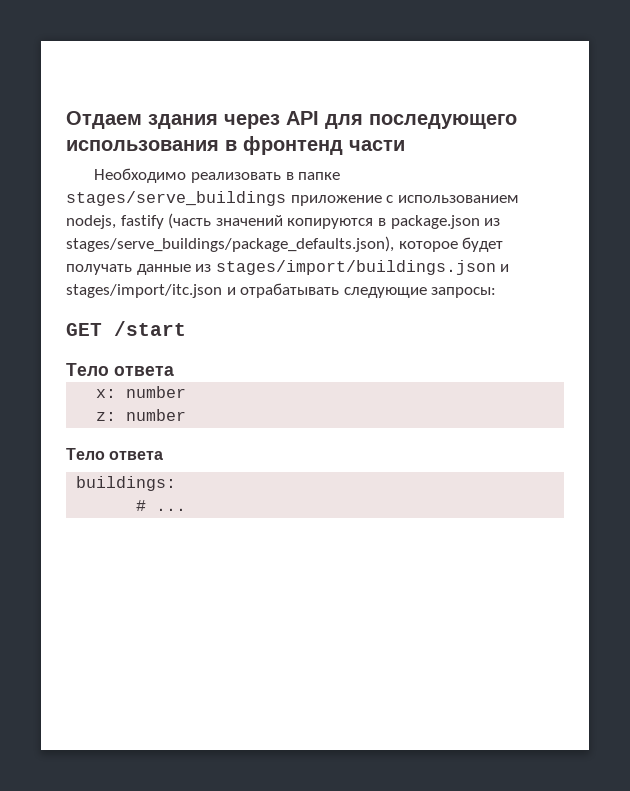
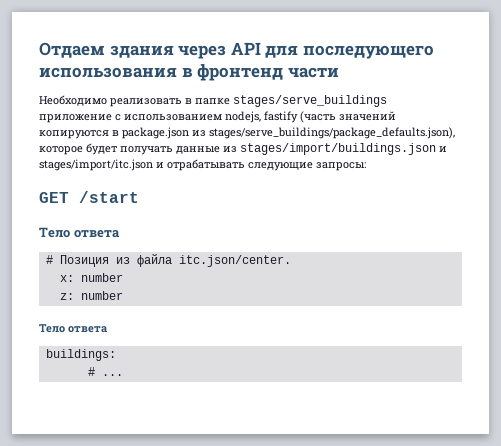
+ # Позиция из файла itc.json/center.

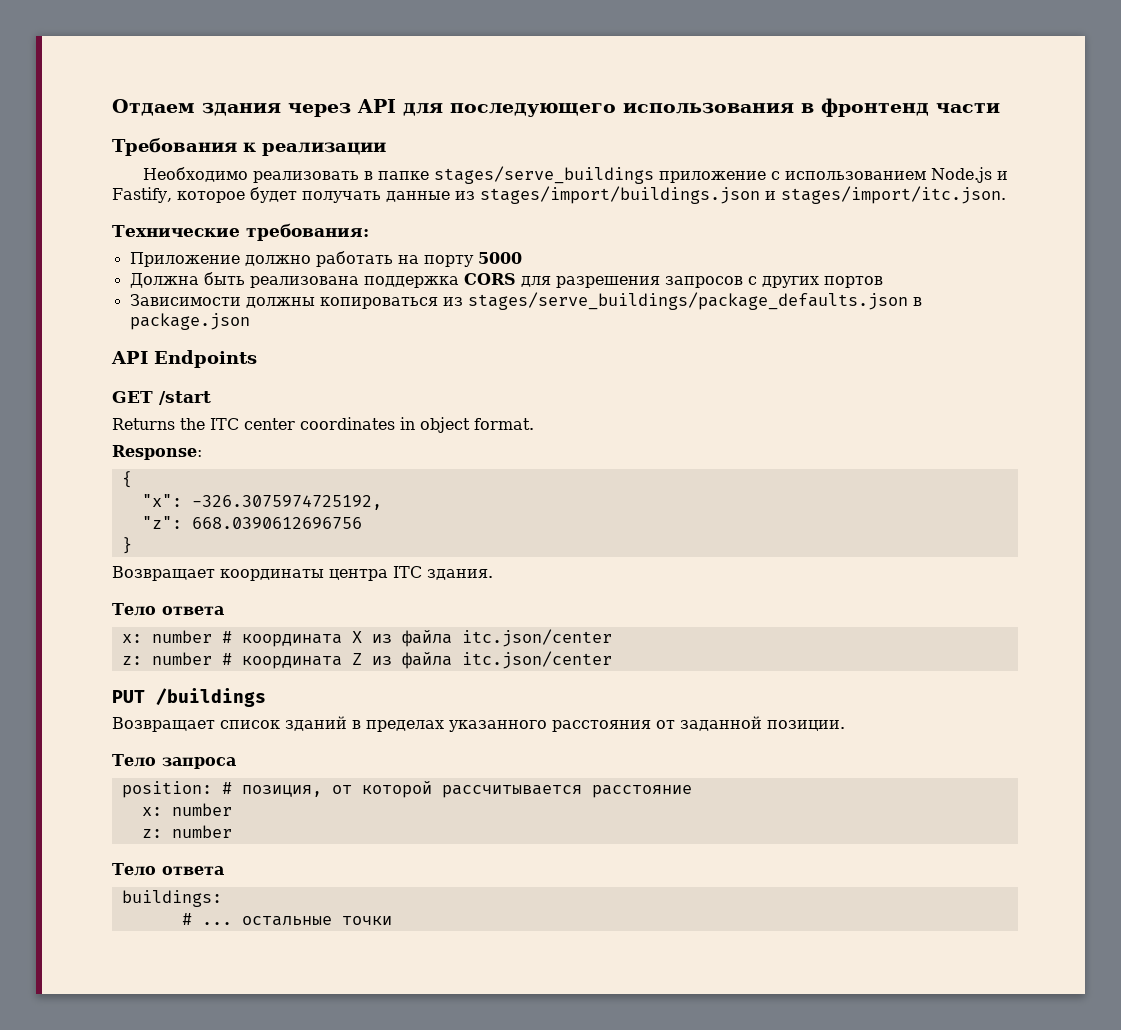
+ Требования к реализации
- Необходимо реализовать в папке stages/serve_buildings приложение с использованием nodejs, fastify (часть значений копируются в package.json из stages/serve_buildings/package_defaults.json), которое будет получать данные из stages/import/buildings.json и stages/import/itc.json и отрабатывать следующие запросы:
+ Необходимо реализовать в папке stages/serve_buildings приложение с использованием Node.js и Fastify, которое будет получать данные из stages/import/buildings.json и stages/import/itc.json.
+ Технические требования:
+ Приложение должно работать на порту 5000
+ Должна быть реализована поддержка CORS для разрешения запросов с других портов
+ Зависимости должны копироваться из stages/serve_buildings/package_defaults.json в package.json
+ API Endpoints
  GET /start
+ Returns the ITC center coordinates in object format.
+ Response:
+ {
+ "x": -326.3075974725192,
+ "z": 668.0390612696756
+ }
+ Возвращает координаты центра ITC здания.
  Тело ответа
- # Позиция из файла itc.json/center.
+ x: number # координата X из файла itc.json/center
+ z: number # координата Z из файла itc.json/center
+ PUT /buildings
+ Возвращает список зданий в пределах указанного расстояния от заданной позиции.
+ Тело запроса
+ position: # позиция, от которой рассчитывается расстояние
- # ...
+ # ... остальные точки

